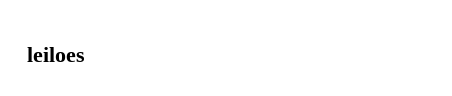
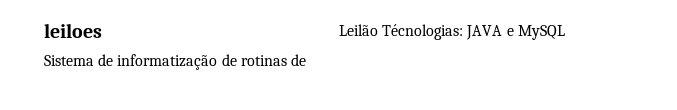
+ Sistema de informatização de rotinas de Leilão Técnologias: JAVA e MySQL

